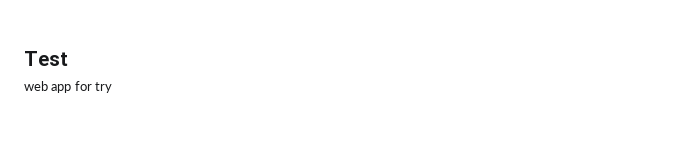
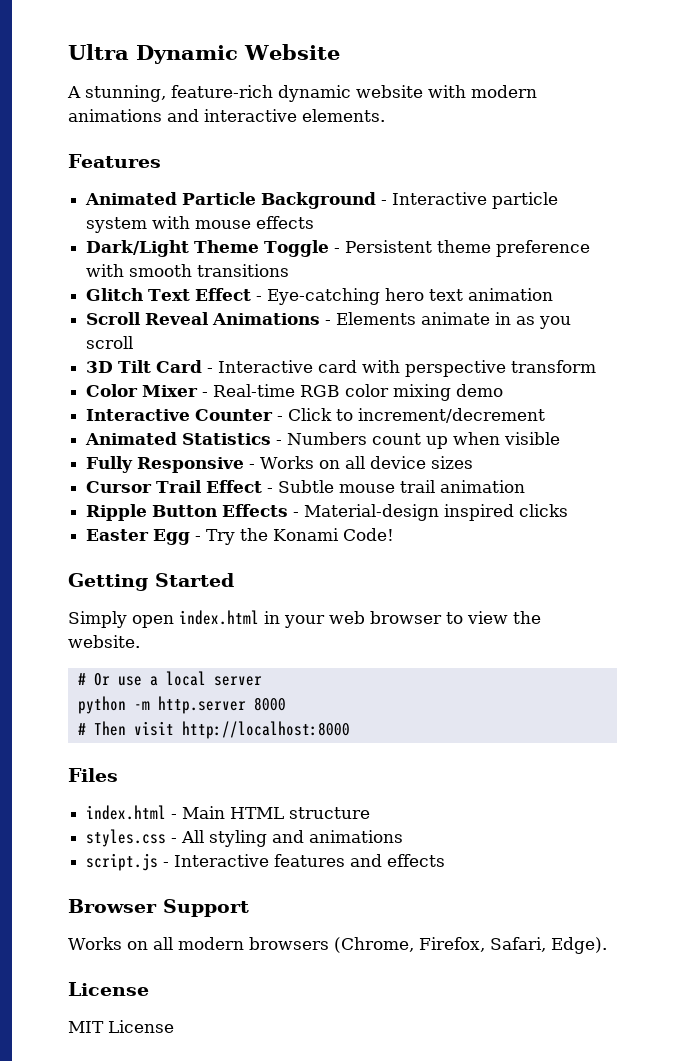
- Test
- web app for try
+ Ultra Dynamic Website
+ A stunning, feature-rich dynamic website with modern animations and interactive elements.
+ Features
+ Animated Particle Background - Interactive particle system with mouse effects
+ Dark/Light Theme Toggle - Persistent theme preference with smooth transitions
+ Glitch Text Effect - Eye-catching hero text animation
+ Scroll Reveal Animations - Elements animate in as you scroll
+ 3D Tilt Card - Interactive card with perspective transform
+ Color Mixer - Real-time RGB color mixing demo
+ Interactive Counter - Click to increment/decrement
+ Animated Statistics - Numbers count up when visible
+ Fully Responsive - Works on all device sizes
+ Cursor Trail Effect - Subtle mouse trail animation
+ Ripple Button Effects - Material-design inspired clicks
+ Easter Egg - Try the Konami Code!
+ Getting Started
+ Simply open index.html in your web browser to view the website.
+ # Or use a local server
+ python -m http.server 8000
+ # Then visit http://localhost:8000
+ Files
+ index.html - Main HTML structure
+ styles.css - All styling and animations
+ script.js - Interactive features and effects
+ Browser Support
+ Works on all modern browsers (Chrome, Firefox, Safari, Edge).
+ License
+ MIT License

